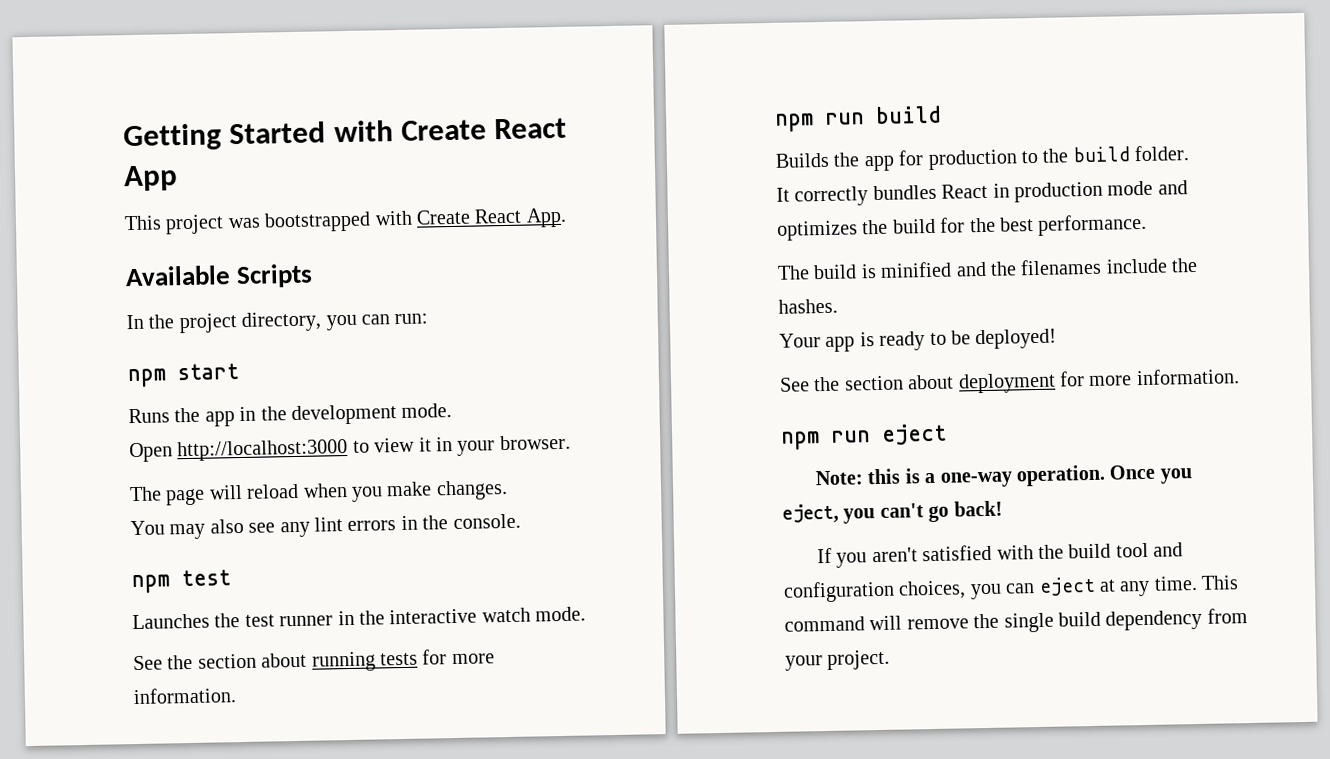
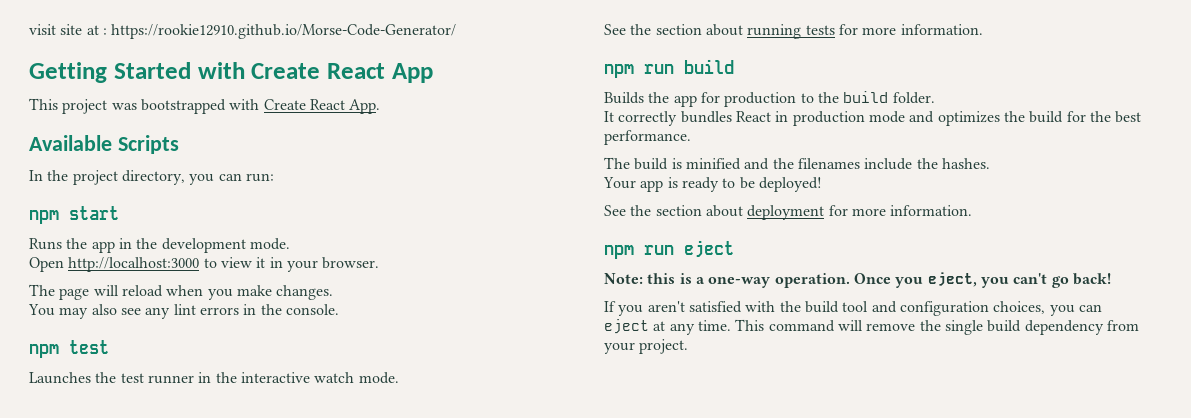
+ visit site at : https://rookie12910.github.io/Morse-Code-Generator/

